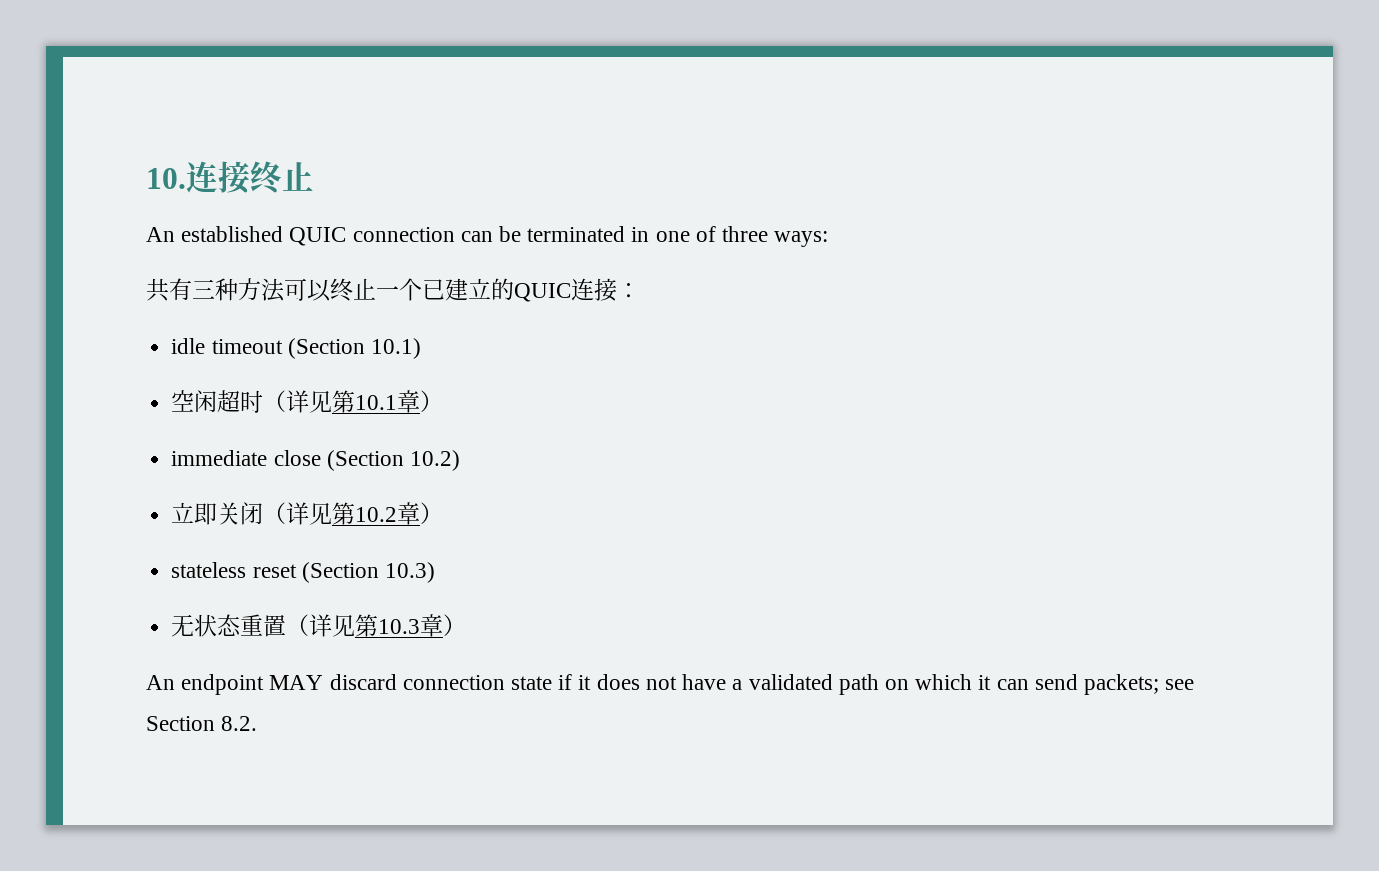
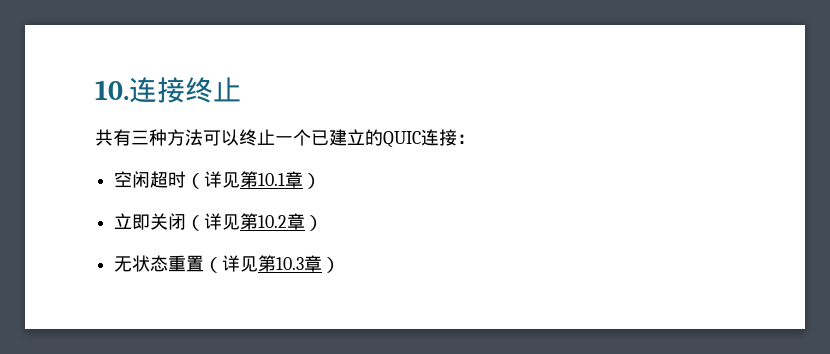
- An established QUIC connection can be terminated in one of three ways:
- idle timeout (Section 10.1)
- immediate close (Section 10.2)
- stateless reset (Section 10.3)
- An endpoint MAY discard connection state if it does not have a validated path on which it can send packets; see Section 8.2.

